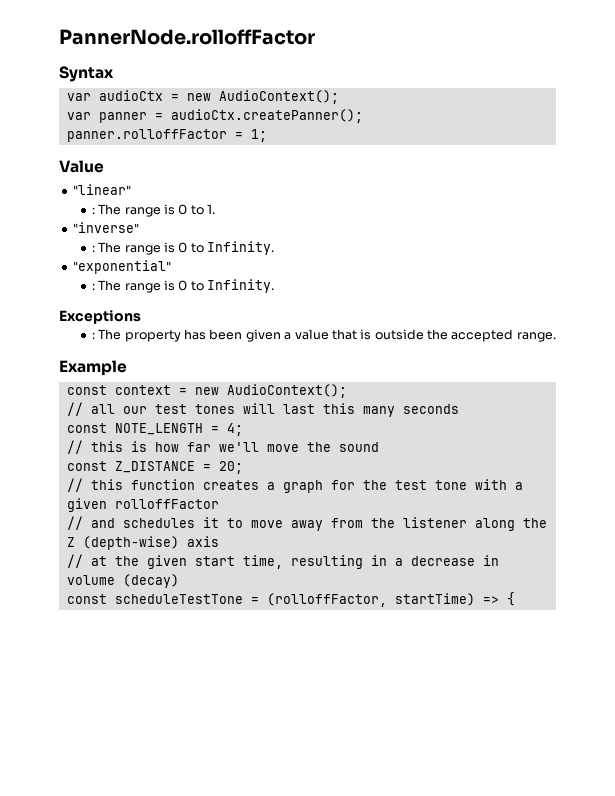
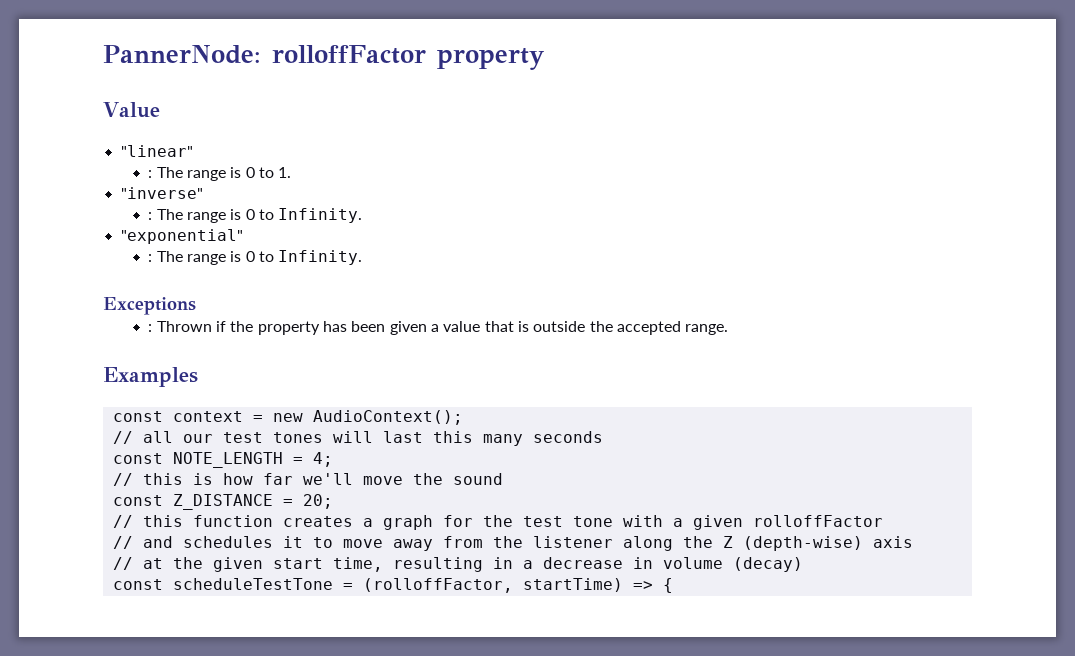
- PannerNode.rolloffFactor
- Syntax
- var audioCtx = new AudioContext();
- var panner = audioCtx.createPanner();
- panner.rolloffFactor = 1;
+ PannerNode: rolloffFactor property
- : The property has been given a value that is outside the accepted range.
+ : Thrown if the property has been given a value that is outside the accepted range.
- Example
+ Examples

